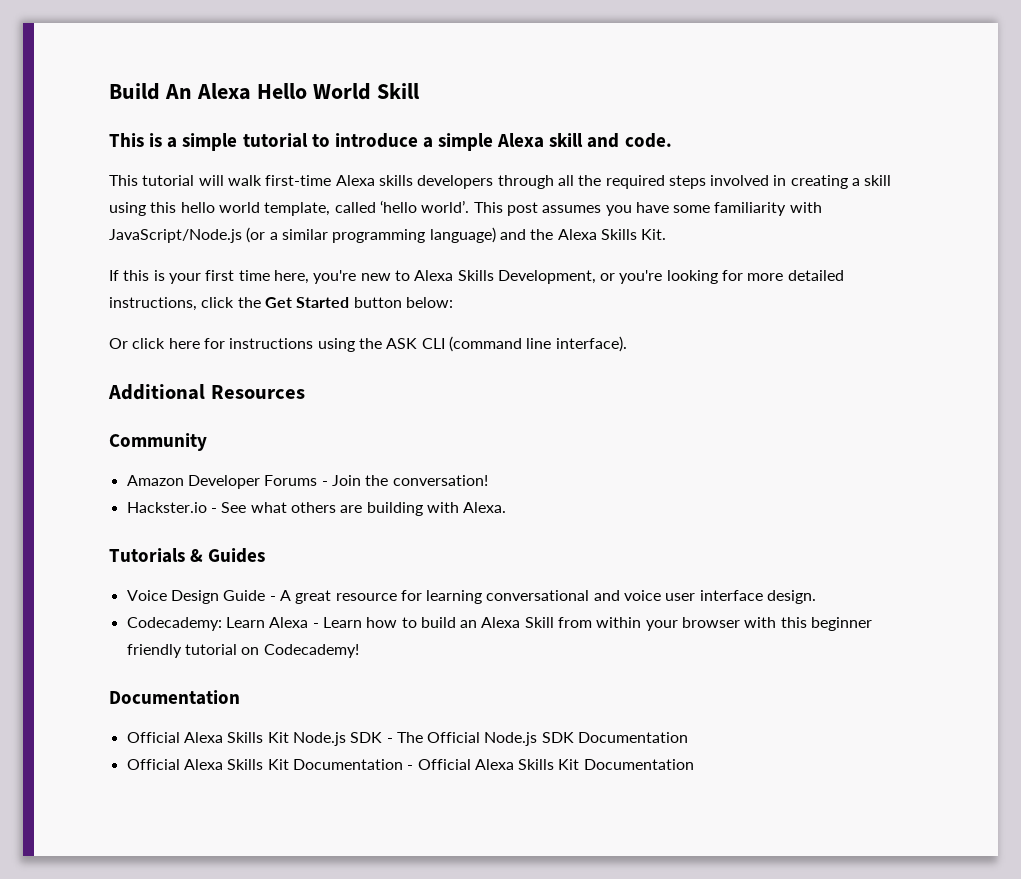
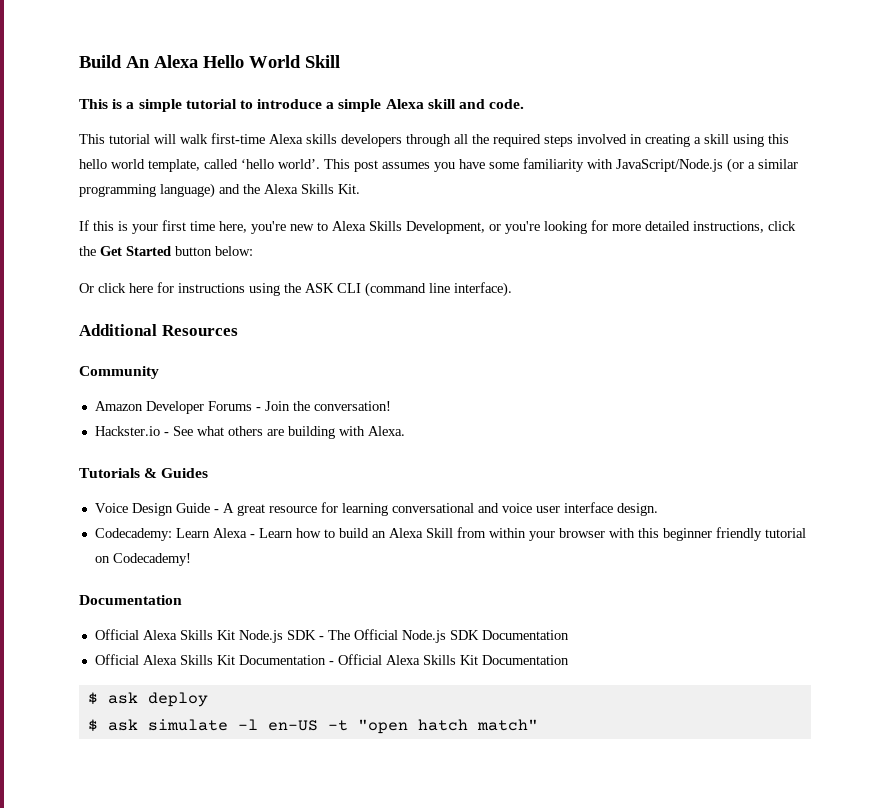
+ $ ask deploy
+ $ ask simulate -l en-US -t "open hatch match"

